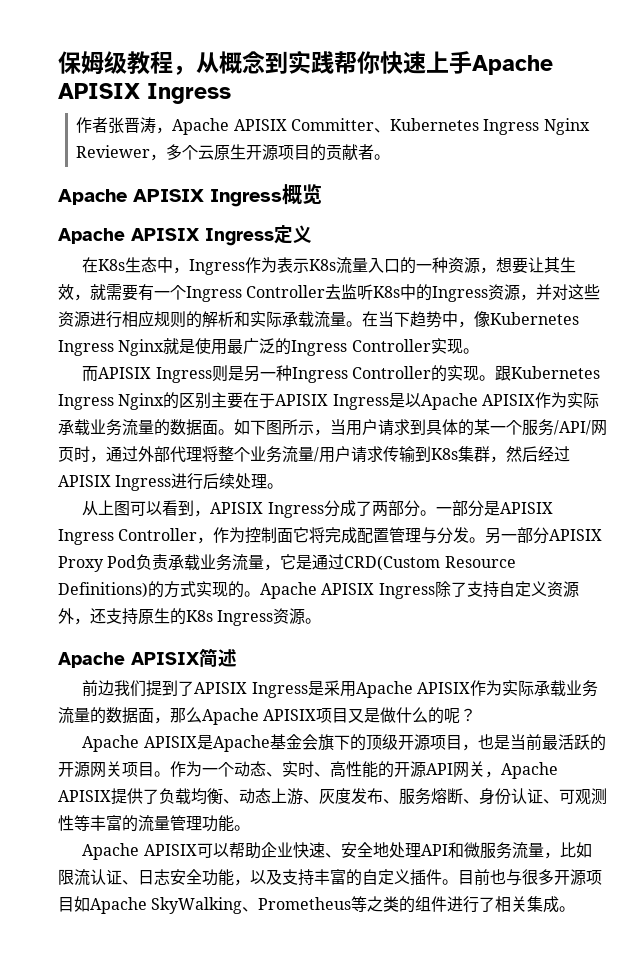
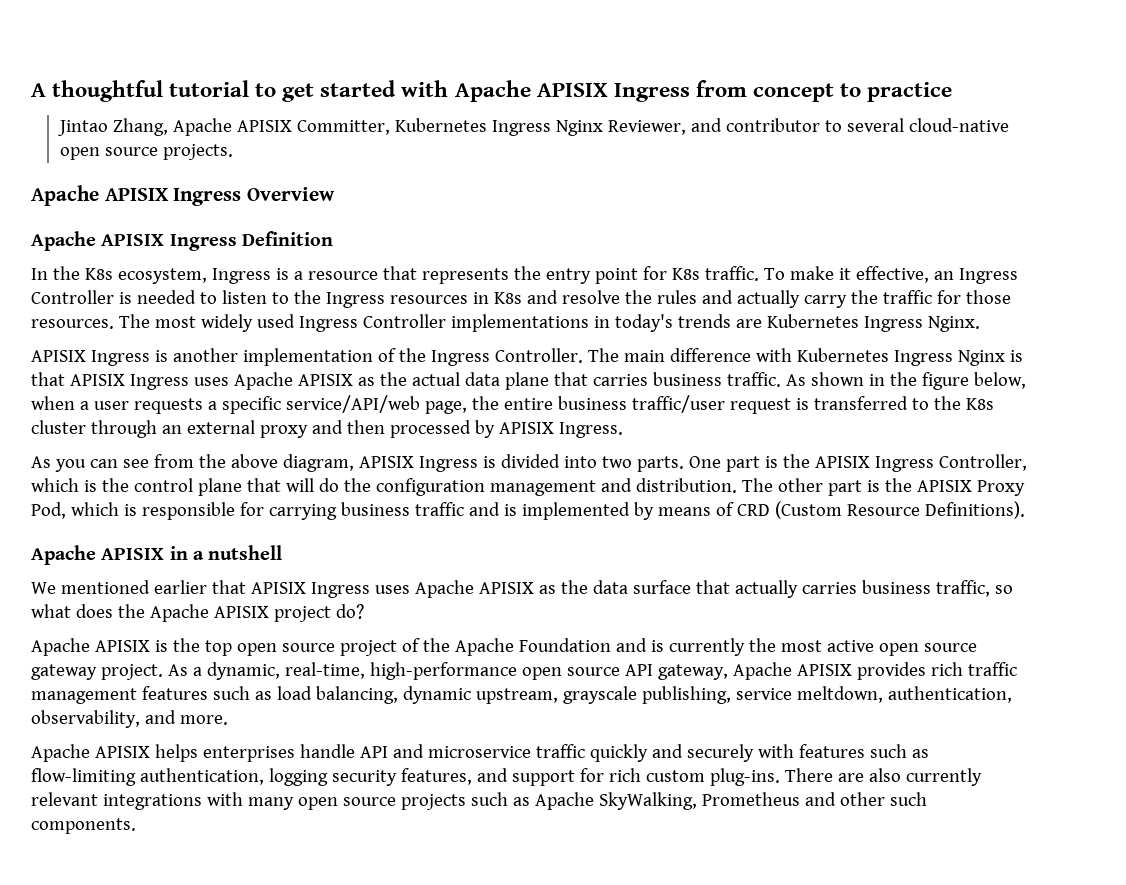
- 保姆级教程，从概念到实践帮你快速上手Apache APISIX Ingress
- 作者张晋涛，Apache APISIX Committer、Kubernetes Ingress Nginx Reviewer，多个云原生开源项目的贡献者。
- Apache APISIX Ingress概览
- Apache APISIX Ingress定义
- 在K8s生态中，Ingress作为表示K8s流量入口的一种资源，想要让其生效，就需要有一个Ingress Controller去监听K8s中的Ingress资源，并对这些资源进行相应规则的解析和实际承载流量。在当下趋势中，像Kubernetes Ingress Nginx就是使用最广泛的Ingress Controller实现。
- 而APISIX Ingress则是另一种Ingress Controller的实现。跟Kubernetes Ingress Nginx的区别主要在于APISIX Ingress是以Apache APISIX作为实际承载业务流量的数据面。如下图所示，当用户请求到具体的某一个服务/API/网页时，通过外部代理将整个业务流量/用户请求传输到K8s集群，然后经过APISIX Ingress进行后续处理。
- 从上图可以看到，APISIX Ingress分成了两部分。一部分是APISIX Ingress Controller，作为控制面它将完成配置管理与分发。另一部分APISIX Proxy Pod负责承载业务流量，它是通过CRD(Custom Resource Definitions)的方式实现的。Apache APISIX Ingress除了支持自定义资源外，还支持原生的K8s Ingress资源。
- Apache APISIX简述
- 前边我们提到了APISIX Ingress是采用Apache APISIX作为实际承载业务流量的数据面，那么Apache APISIX项目又是做什么的呢？
- Apache APISIX是Apache基金会旗下的顶级开源项目，也是当前最活跃的开源网关项目。作为一个动态、实时、高性能的开源API网关，Apache APISIX提供了负载均衡、动态上游、灰度发布、服务熔断、身份认证、可观测性等丰富的流量管理功能。
- Apache APISIX可以帮助企业快速、安全地处理API和微服务流量，比如限流认证、日志安全功能，以及支持丰富的自定义插件。目前也与很多开源项目如Apache SkyWalking、Prometheus等之类的组件进行了相关集成。
+ A thoughtful tutorial to get started with Apache APISIX Ingress from concept to practice
+ Jintao Zhang, Apache APISIX Committer, Kubernetes Ingress Nginx Reviewer, and contributor to several cloud-native open source projects.
+ Apache APISIX Ingress Overview
+ Apache APISIX Ingress Definition
+ In the K8s ecosystem, Ingress is a resource that represents the entry point for K8s traffic. To make it effective, an Ingress Controller is needed to listen to the Ingress resources in K8s and resolve the rules and actually carry the traffic for those resources. The most widely used Ingress Controller implementations in today's trends are Kubernetes Ingress Nginx.
+ APISIX Ingress is another implementation of the Ingress Controller. The main difference with Kubernetes Ingress Nginx is that APISIX Ingress uses Apache APISIX as the actual data plane that carries business traffic. As shown in the figure below, when a user requests a specific service/API/web page, the entire business traffic/user request is transferred to the K8s cluster through an external proxy and then processed by APISIX Ingress.
+ As you can see from the above diagram, APISIX Ingress is divided into two parts. One part is the APISIX Ingress Controller, which is the control plane that will do the configuration management and distribution. The other part is the APISIX Proxy Pod, which is responsible for carrying business traffic and is implemented by means of CRD (Custom Resource Definitions).
+ Apache APISIX in a nutshell
+ We mentioned earlier that APISIX Ingress uses Apache APISIX as the data surface that actually carries business traffic, so what does the Apache APISIX project do?
+ Apache APISIX is the top open source project of the Apache Foundation and is currently the most active open source gateway project. As a dynamic, real-time, high-performance open source API gateway, Apache APISIX provides rich traffic management features such as load balancing, dynamic upstream, grayscale publishing, service meltdown, authentication, observability, and more.
+ Apache APISIX helps enterprises handle API and microservice traffic quickly and securely with features such as flow-limiting authentication, logging security features, and support for rich custom plug-ins. There are also currently relevant integrations with many open source projects such as Apache SkyWalking, Prometheus and other such components.

